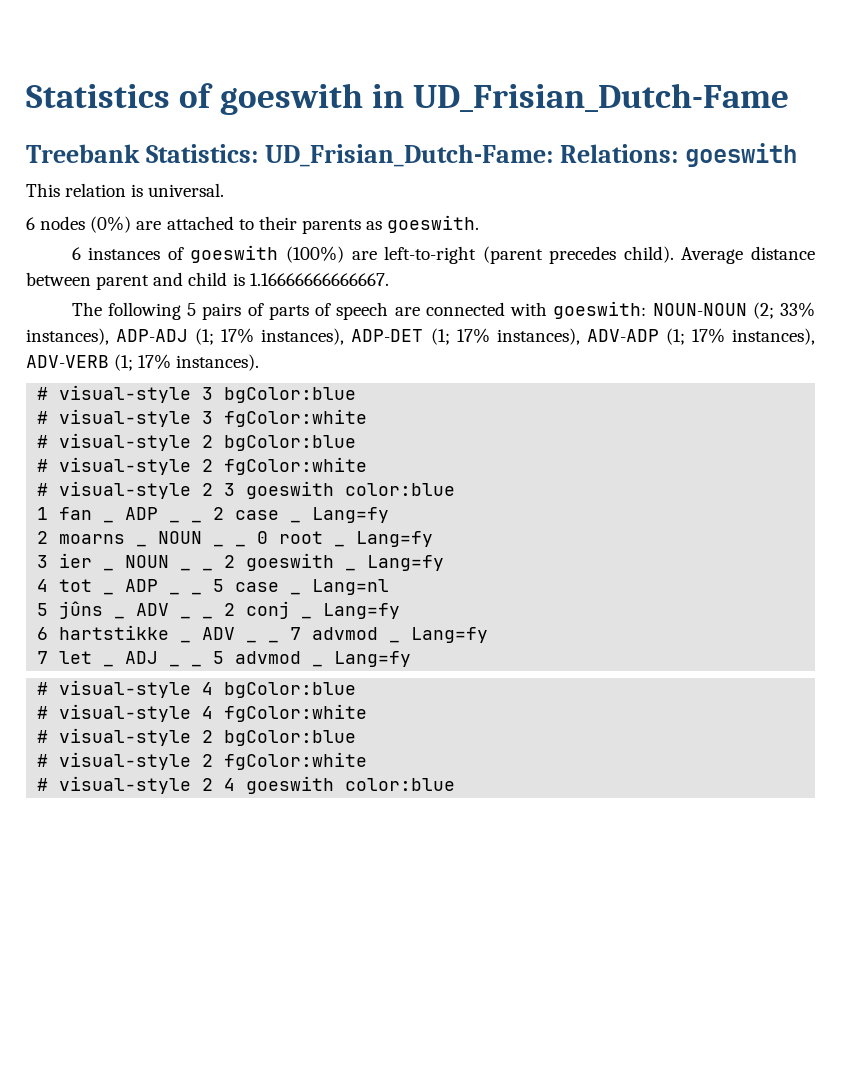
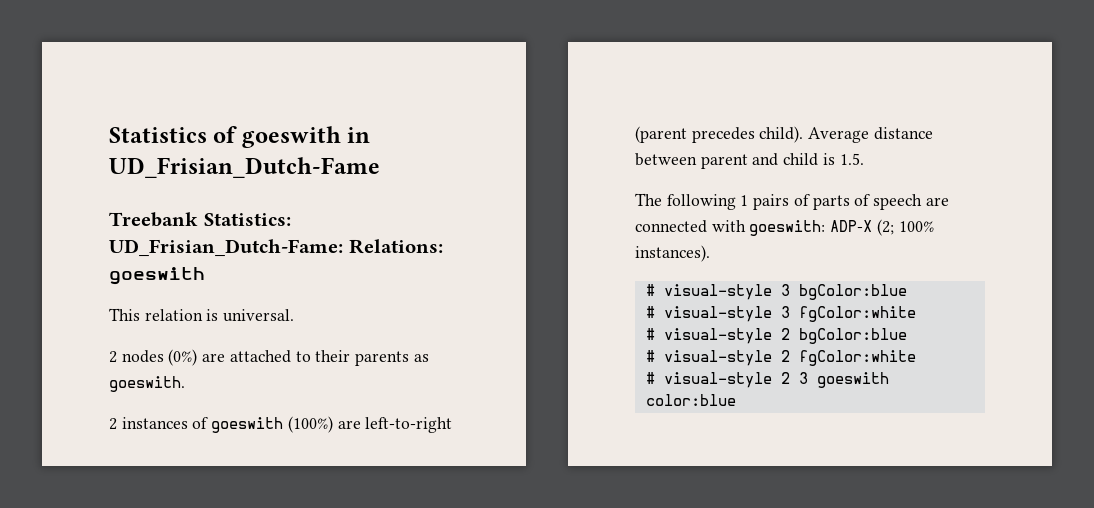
- 6 nodes (0%) are attached to their parents as goeswith.
+ 2 nodes (0%) are attached to their parents as goeswith.
- 6 instances of goeswith (100%) are left-to-right (parent precedes child).
+ 2 instances of goeswith (100%) are left-to-right (parent precedes child).
- Average distance between parent and child is 1.16666666666667.
+ Average distance between parent and child is 1.5.
- The following 5 pairs of parts of speech are connected with goeswith: NOUN-NOUN (2; 33% instances), ADP-ADJ (1; 17% instances), ADP-DET (1; 17% instances), ADV-ADP (1; 17% instances), ADV-VERB (1; 17% instances).
+ The following 1 pairs of parts of speech are connected with goeswith: ADP-X (2; 100% instances).
- 1 fan _ ADP _ _ 2 case _ Lang=fy
- 2 moarns _ NOUN _ _ 0 root _ Lang=fy
- 3 ier _ NOUN _ _ 2 goeswith _ Lang=fy
- 4 tot _ ADP _ _ 5 case _ Lang=nl
- 5 jûns _ ADV _ _ 2 conj _ Lang=fy
- 6 hartstikke _ ADV _ _ 7 advmod _ Lang=fy
- 7 let _ ADJ _ _ 5 advmod _ Lang=fy
- # visual-style 4 bgColor:blue
- # visual-style 4 fgColor:white
- # visual-style 2 bgColor:blue
- # visual-style 2 fgColor:white
- # visual-style 2 4 goeswith color:blue

